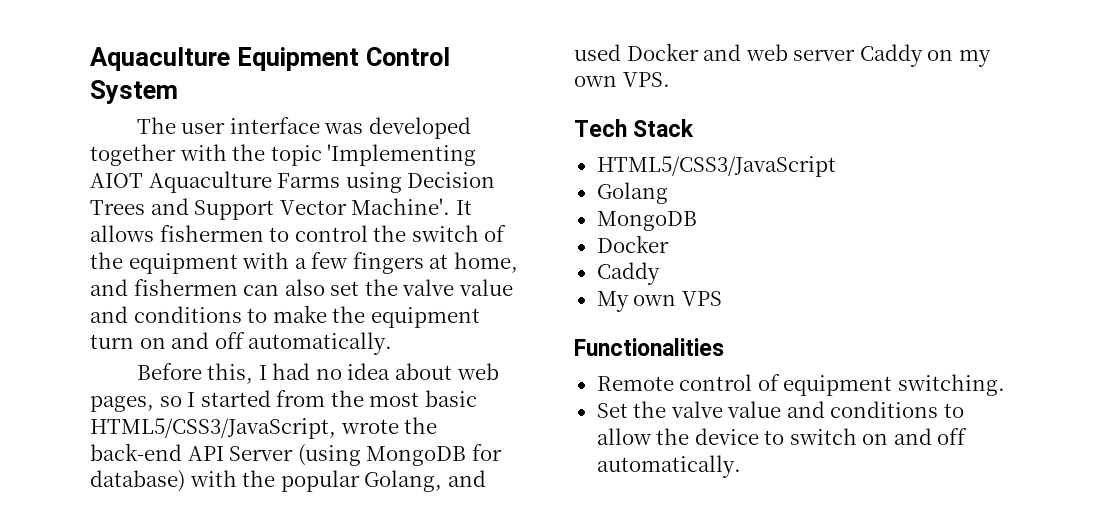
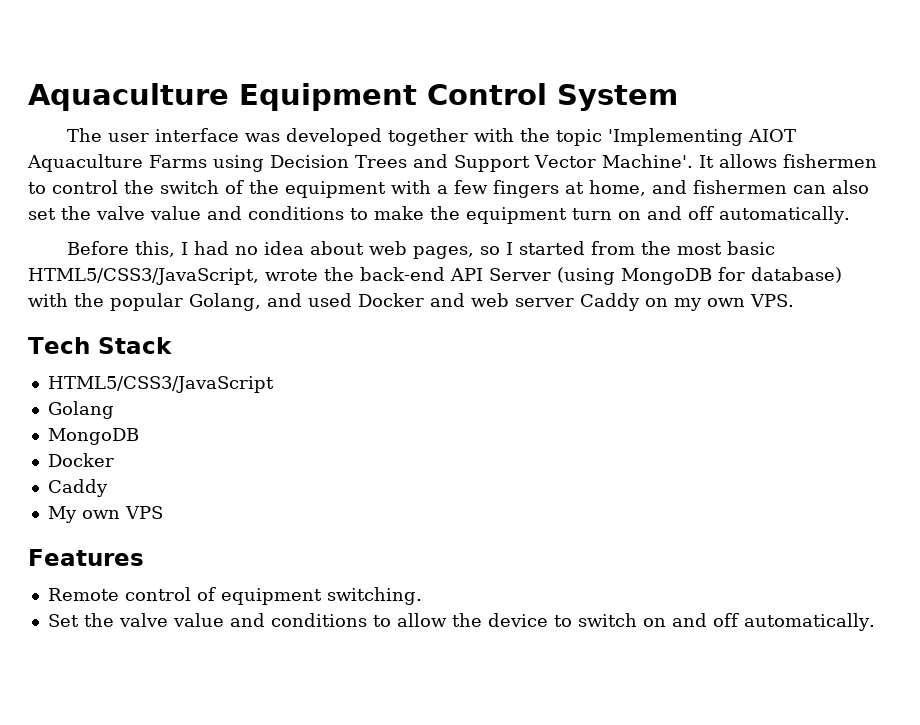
- Functionalities
+ Features

